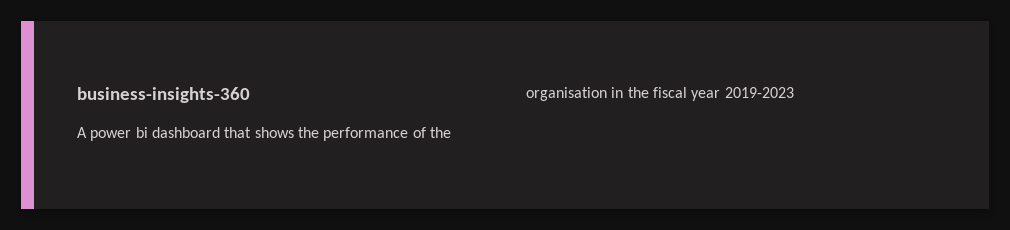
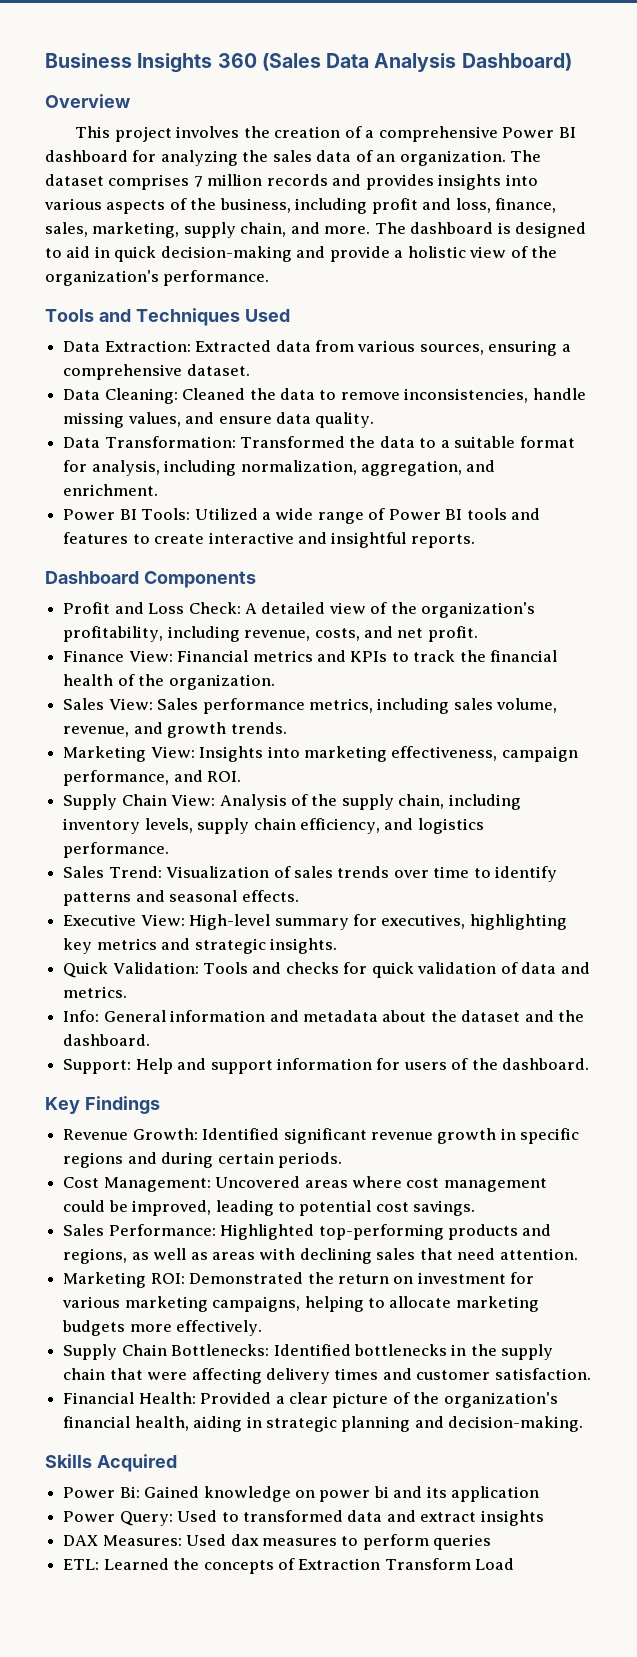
- business-insights-360
- A power bi dashboard that shows the performance of the organisation in the fiscal year 2019-2023
+ Business Insights 360 (Sales Data Analysis Dashboard)
+ Overview
+ This project involves the creation of a comprehensive Power BI dashboard for analyzing the sales data of an organization. The dataset comprises 7 million records and provides insights into various aspects of the business, including profit and loss, finance, sales, marketing, supply chain, and more. The dashboard is designed to aid in quick decision-making and provide a holistic view of the organization's performance.
+ Tools and Techniques Used
+ Data Extraction: Extracted data from various sources, ensuring a comprehensive dataset.
+ Data Cleaning: Cleaned the data to remove inconsistencies, handle missing values, and ensure data quality.
+ Data Transformation: Transformed the data to a suitable format for analysis, including normalization, aggregation, and enrichment.
+ Power BI Tools: Utilized a wide range of Power BI tools and features to create interactive and insightful reports.
+ Dashboard Components
+ Profit and Loss Check: A detailed view of the organization's profitability, including revenue, costs, and net profit.
+ Finance View: Financial metrics and KPIs to track the financial health of the organization.
+ Sales View: Sales performance metrics, including sales volume, revenue, and growth trends.
+ Marketing View: Insights into marketing effectiveness, campaign performance, and ROI.
+ Supply Chain View: Analysis of the supply chain, including inventory levels, supply chain efficiency, and logistics performance.
+ Sales Trend: Visualization of sales trends over time to identify patterns and seasonal effects.
+ Executive View: High-level summary for executives, highlighting key metrics and strategic insights.
+ Quick Validation: Tools and checks for quick validation of data and metrics.
+ Info: General information and metadata about the dataset and the dashboard.
+ Support: Help and support information for users of the dashboard.
+ Key Findings
+ Revenue Growth: Identified significant revenue growth in specific regions and during certain periods.
+ Cost Management: Uncovered areas where cost management could be improved, leading to potential cost savings.
+ Sales Performance: Highlighted top-performing products and regions, as well as areas with declining sales that need attention.
+ Marketing ROI: Demonstrated the return on investment for various marketing campaigns, helping to allocate marketing budgets more effectively.
+ Supply Chain Bottlenecks: Identified bottlenecks in the supply chain that were affecting delivery times and customer satisfaction.
+ Financial Health: Provided a clear picture of the organization's financial health, aiding in strategic planning and decision-making.
+ Skills Acquired
+ Power Bi: Gained knowledge on power bi and its application
+ Power Query: Used to transformed data and extract insights
+ DAX Measures: Used dax measures to perform queries
+ ETL: Learned the concepts of Extraction Transform Load

